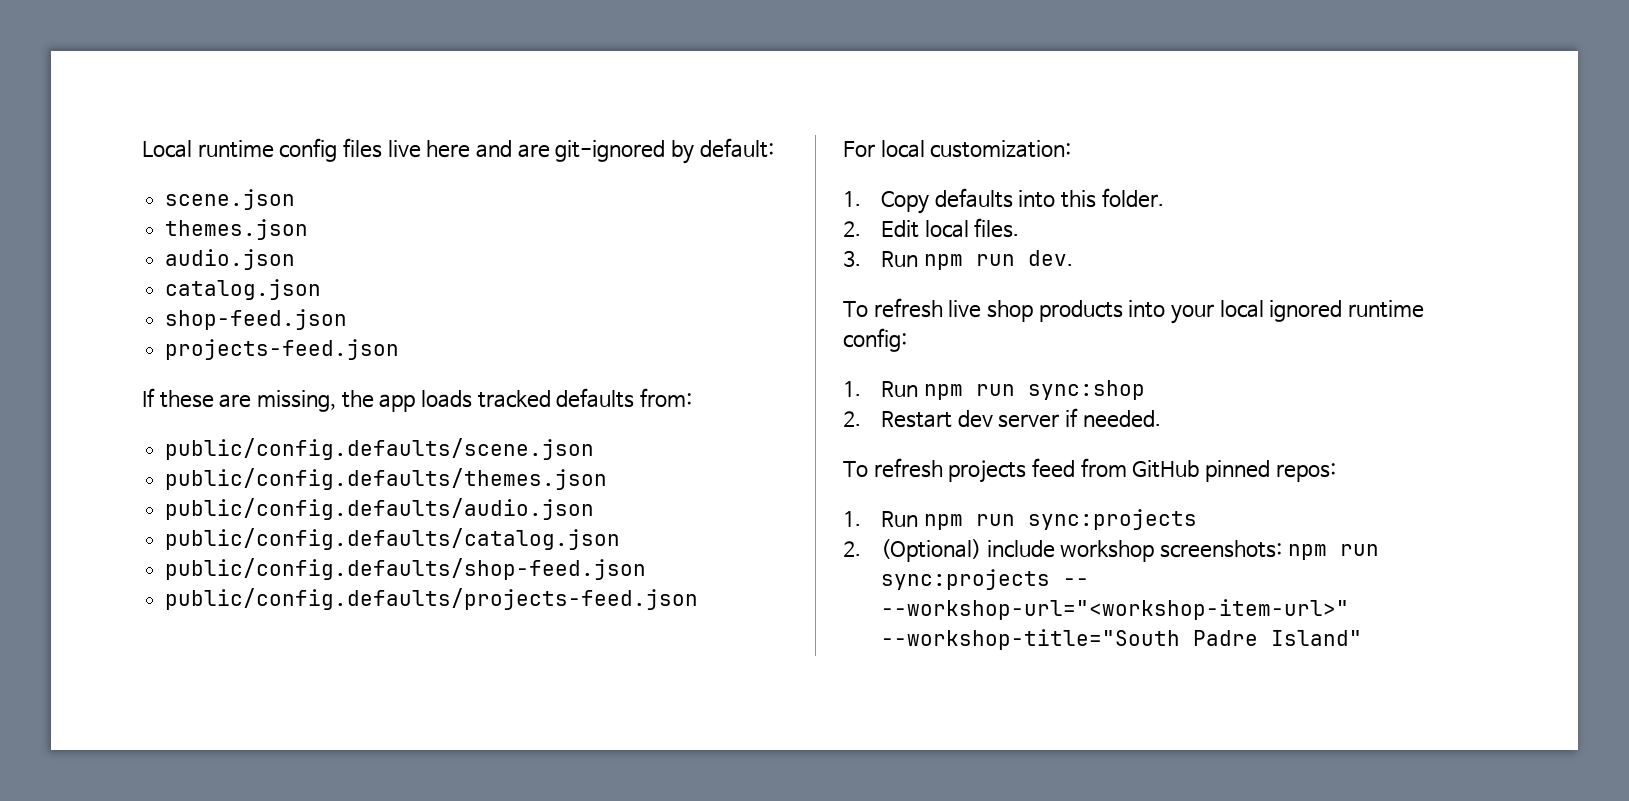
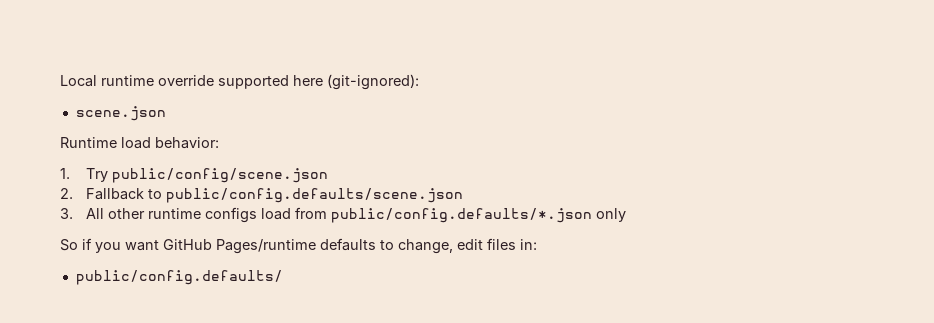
- Local runtime config files live here and are git-ignored by default:
+ Local runtime override supported here (git-ignored):
  scene.json
- themes.json
- audio.json
- catalog.json
- shop-feed.json
- projects-feed.json
- If these are missing, the app loads tracked defaults from:
- public/config.defaults/scene.json
- public/config.defaults/themes.json
- public/config.defaults/audio.json
- public/config.defaults/catalog.json
- public/config.defaults/shop-feed.json
- public/config.defaults/projects-feed.json
- For local customization:
- 1. Copy defaults into this folder.
- 2. Edit local files.
- 3. Run npm run dev.
- To refresh live shop products into your local ignored runtime config:
- 1. Run npm run sync:shop
- 2. Restart dev server if needed.
- To refresh projects feed from GitHub pinned repos:
- 1. Run npm run sync:projects
- 2. (Optional) include workshop screenshots: npm run sync:projects -- --workshop-url="<workshop-item-url>" --workshop-title="South Padre Island"
+ Runtime load behavior:
+ 1. Try public/config/scene.json
+ 2. Fallback to public/config.defaults/scene.json
+ 3. All other runtime configs load from public/config.defaults/*.json only
+ So if you want GitHub Pages/runtime defaults to change, edit files in:
+ public/config.defaults/

